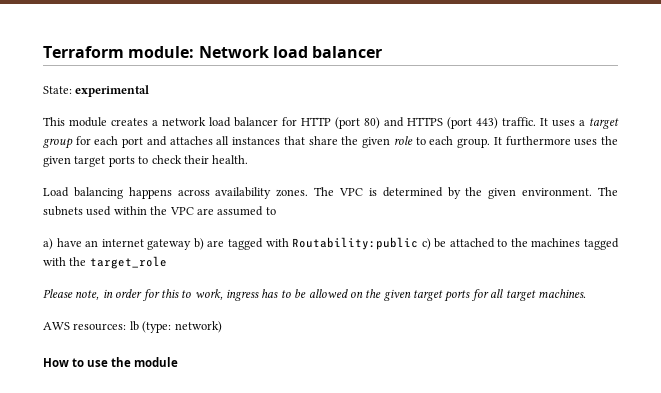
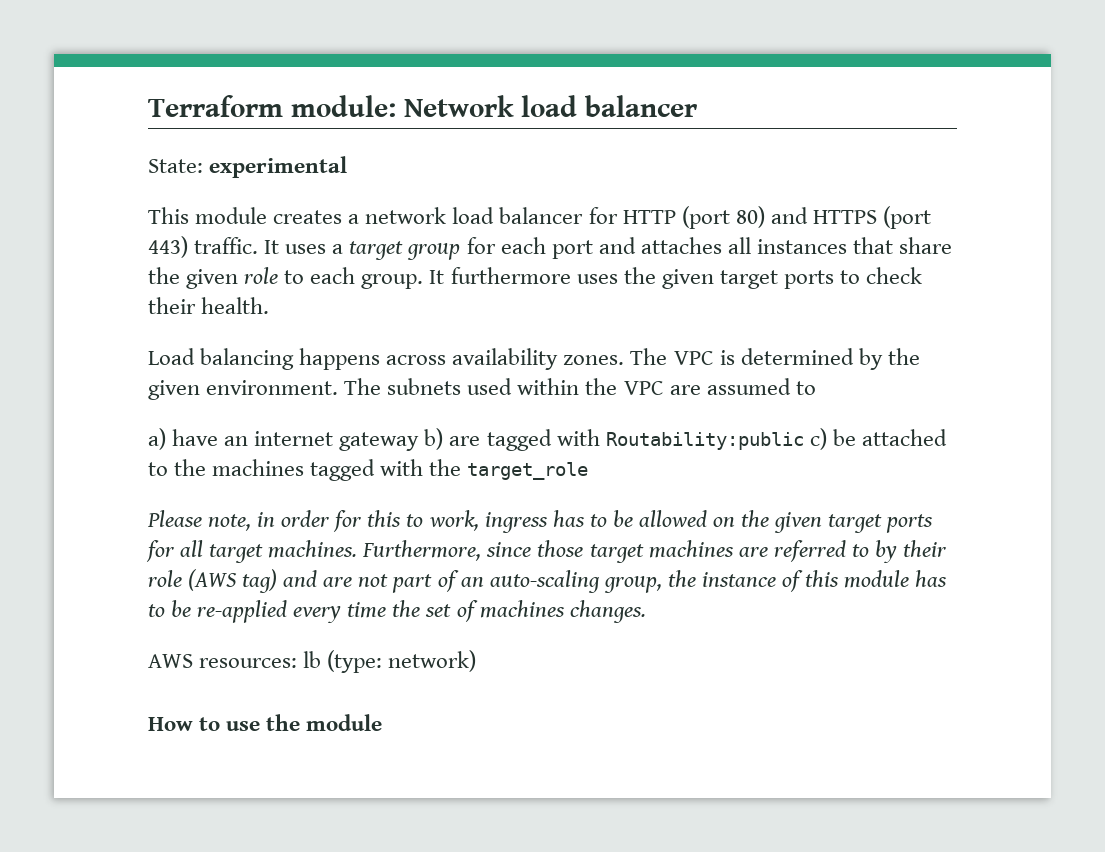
+ Furthermore, since those target machines are referred to by their role (AWS tag) and are not part of an auto-scaling group, the instance of this module has to be re-applied every time the set of machines changes.

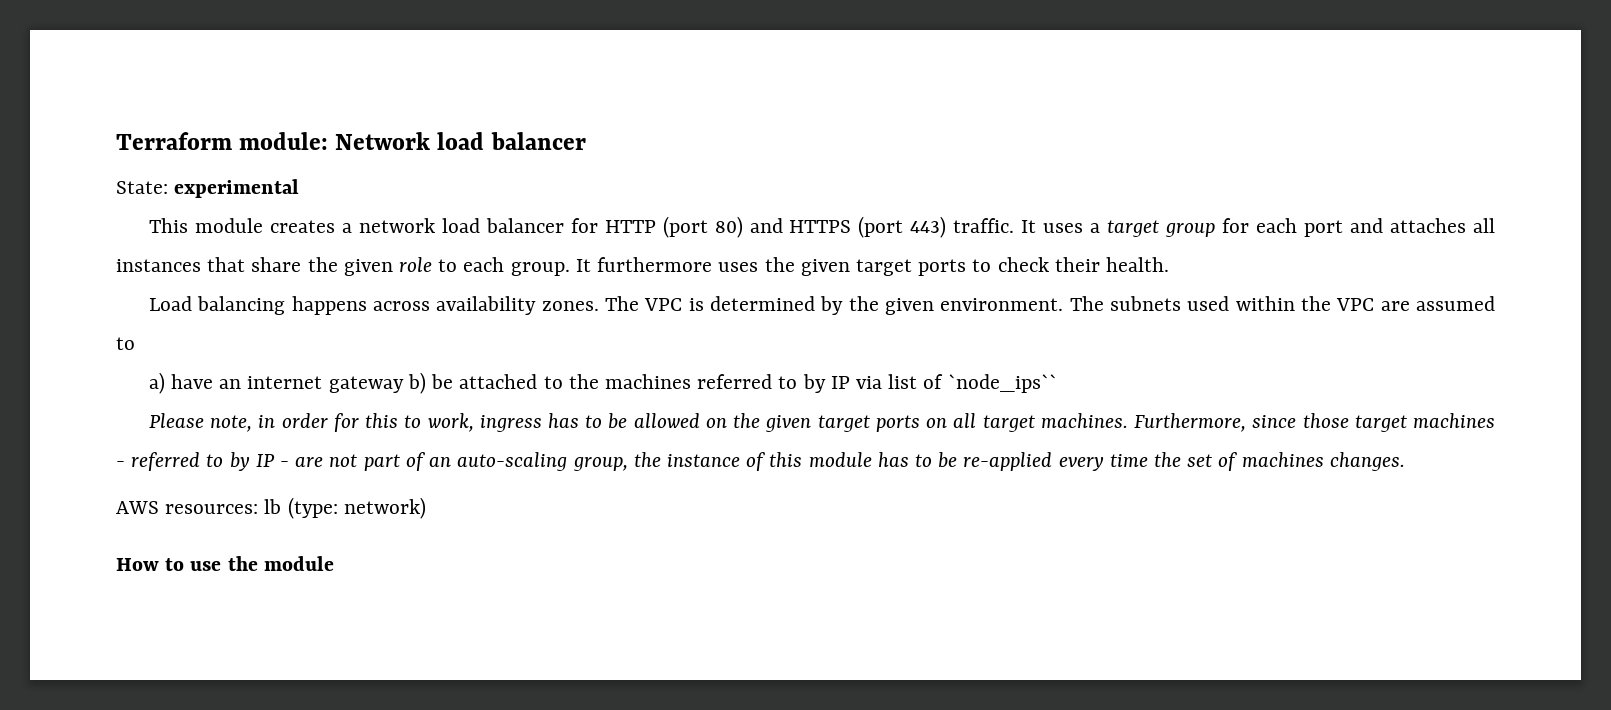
- a) have an internet gateway b) are tagged with Routability:public c) be attached to the machines tagged with the target_role
+ a) have an internet gateway b) be attached to the machines referred to by IP via list of `node_ips``
- Please note, in order for this to work, ingress has to be allowed on the given target ports for all target machines.
+ Please note, in order for this to work, ingress has to be allowed on the given target ports on all target machines.
- Furthermore, since those target machines are referred to by their role (AWS tag) and are not part of an auto-scaling group, the instance of this module has to be re-applied every time the set of machines changes.
+ Furthermore, since those target machines - referred to by IP - are not part of an auto-scaling group, the instance of this module has to be re-applied every time the set of machines changes.

